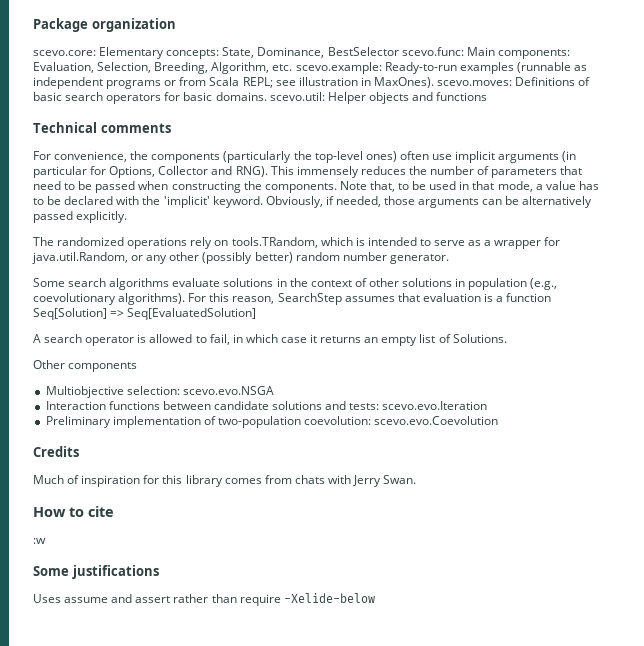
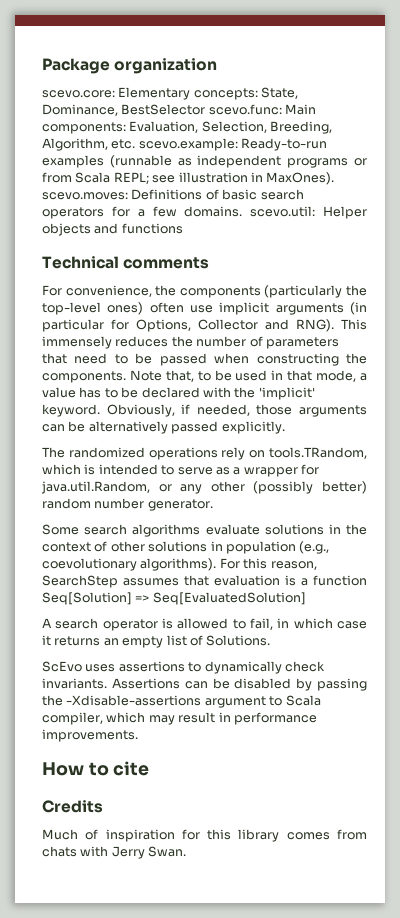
- scevo.core: Elementary concepts: State, Dominance, BestSelector scevo.func: Main components: Evaluation, Selection, Breeding, Algorithm, etc. scevo.example: Ready-to-run examples (runnable as independent programs or from Scala REPL; see illustration in MaxOnes). scevo.moves: Definitions of basic search operators for basic domains. scevo.util: Helper objects and functions
+ scevo.core: Elementary concepts: State, Dominance, BestSelector scevo.func: Main components: Evaluation, Selection, Breeding, Algorithm, etc. scevo.example: Ready-to-run examples (runnable as independent programs or from Scala REPL; see illustration in MaxOnes). scevo.moves: Definitions of basic search operators for a few domains. scevo.util: Helper objects and functions
- Other components
- Multiobjective selection: scevo.evo.NSGA
- Interaction functions between candidate solutions and tests: scevo.evo.Iteration
- Preliminary implementation of two-population coevolution: scevo.evo.Coevolution
+ ScEvo uses assertions to dynamically check invariants. Assertions can be disabled by passing the -Xdisable-assertions argument to Scala compiler, which may result in performance improvements.
+ How to cite
- How to cite
- :w
- Some justifications
- Uses assume and assert rather than require -Xelide-below

